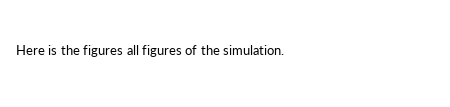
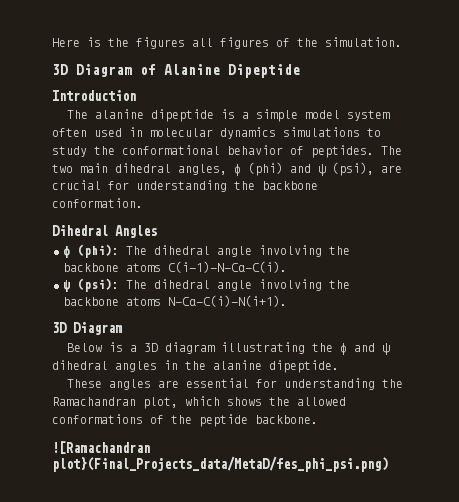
+ 3D Diagram of Alanine Dipeptide
+ Introduction
+ The alanine dipeptide is a simple model system often used in molecular dynamics simulations to study the conformational behavior of peptides. The two main dihedral angles, φ (phi) and ψ (psi), are crucial for understanding the backbone conformation.
+ Dihedral Angles
+ φ (phi): The dihedral angle involving the backbone atoms C(i-1)-N-Cα-C(i).
+ ψ (psi): The dihedral angle involving the backbone atoms N-Cα-C(i)-N(i+1).
+ 3D Diagram
+ Below is a 3D diagram illustrating the φ and ψ dihedral angles in the alanine dipeptide.
+ These angles are essential for understanding the Ramachandran plot, which shows the allowed conformations of the peptide backbone.
+ ![Ramachandran plot}(Final_Projects_data/MetaD/fes_phi_psi.png)

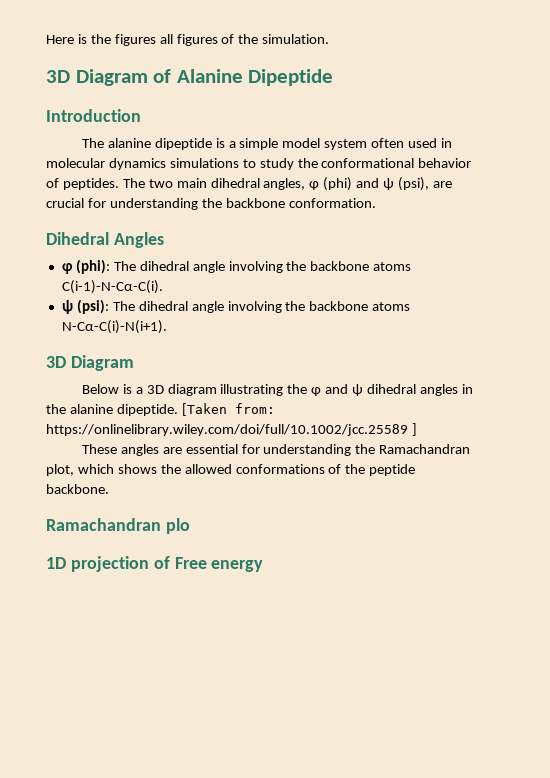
+ [Taken from: https://onlinelibrary.wiley.com/doi/full/10.1002/jcc.25589 ]
- ![Ramachandran plot}(Final_Projects_data/MetaD/fes_phi_psi.png)
+ Ramachandran plo
+ 1D projection of Free energy

